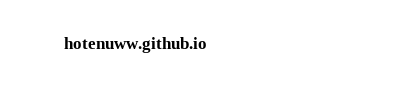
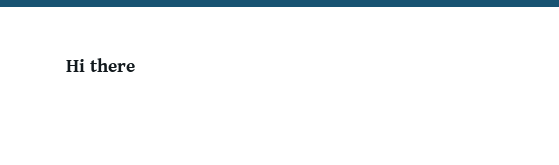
- hotenuww.github.io
+ Hi there

